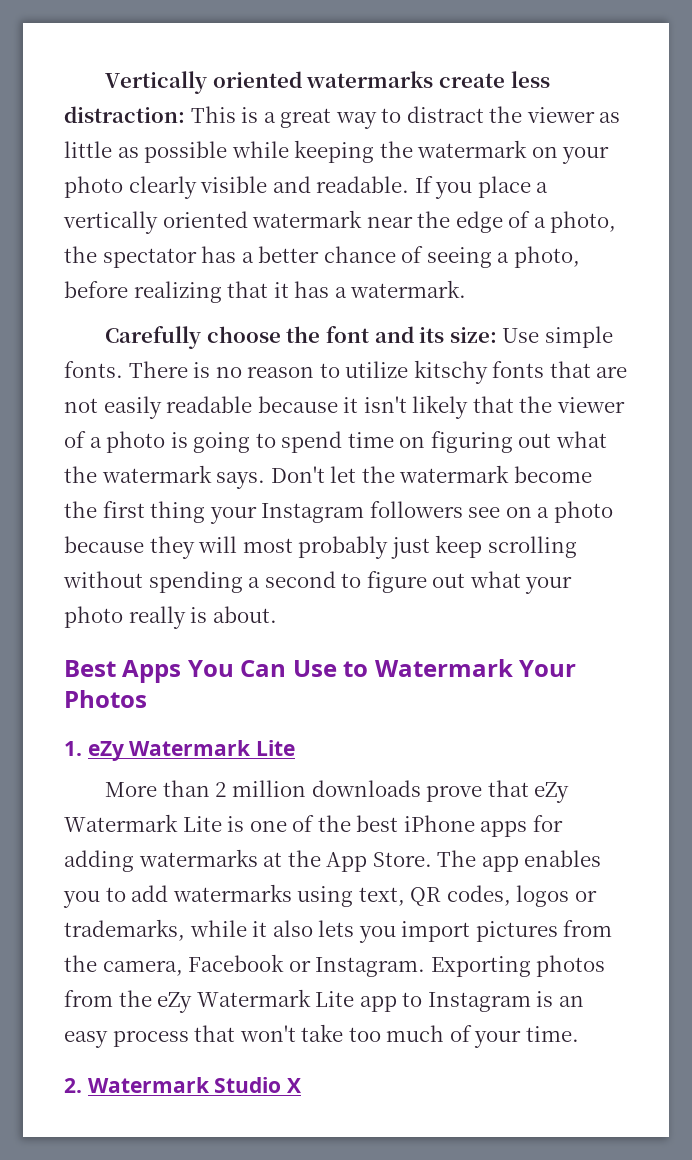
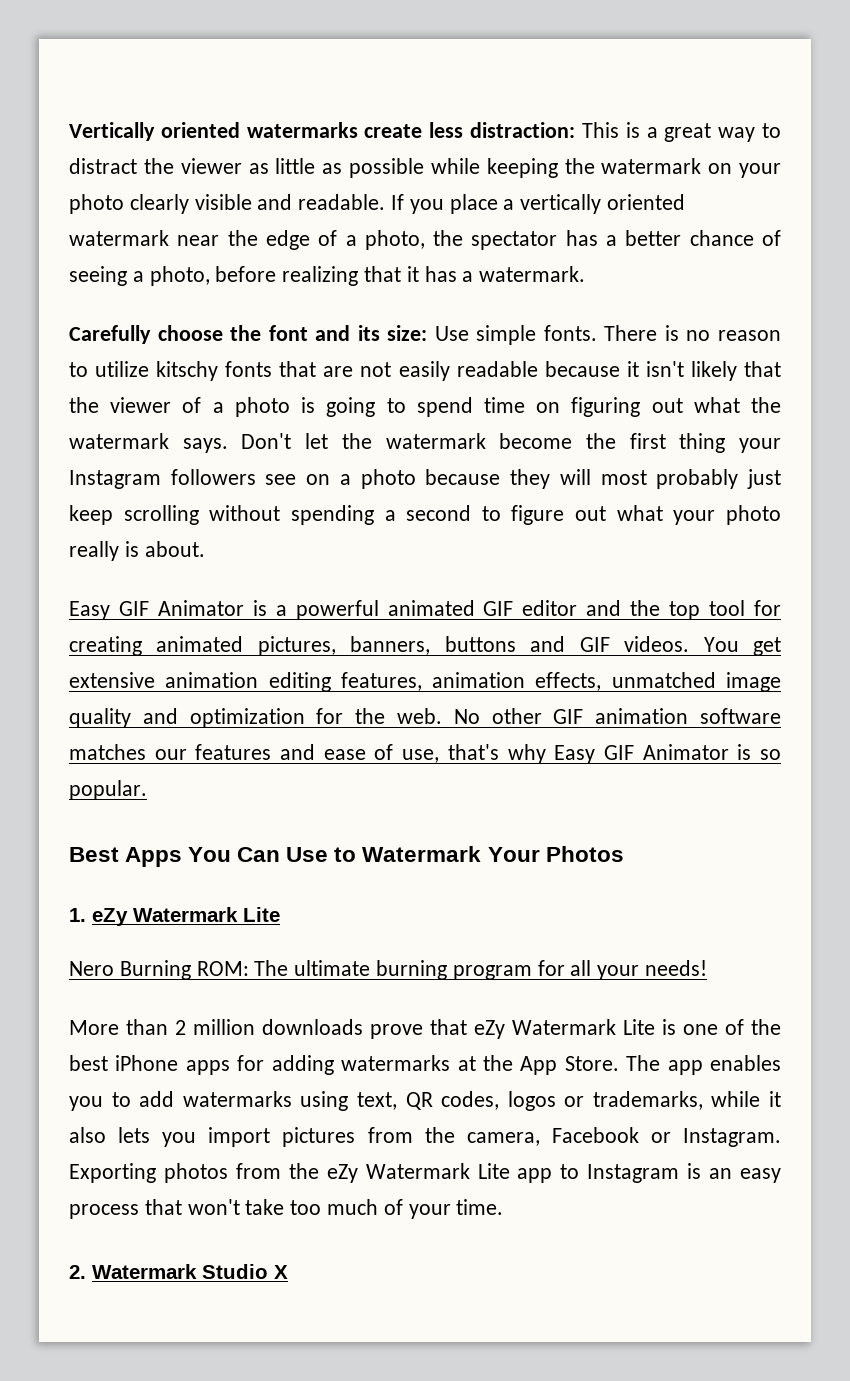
+ Easy GIF Animator is a powerful animated GIF editor and the top tool for creating animated pictures, banners, buttons and GIF videos. You get extensive animation editing features, animation effects, unmatched image quality and optimization for the web. No other GIF animation software matches our features and ease of use, that's why Easy GIF Animator is so popular.
+ Nero Burning ROM: The ultimate burning program for all your needs!

